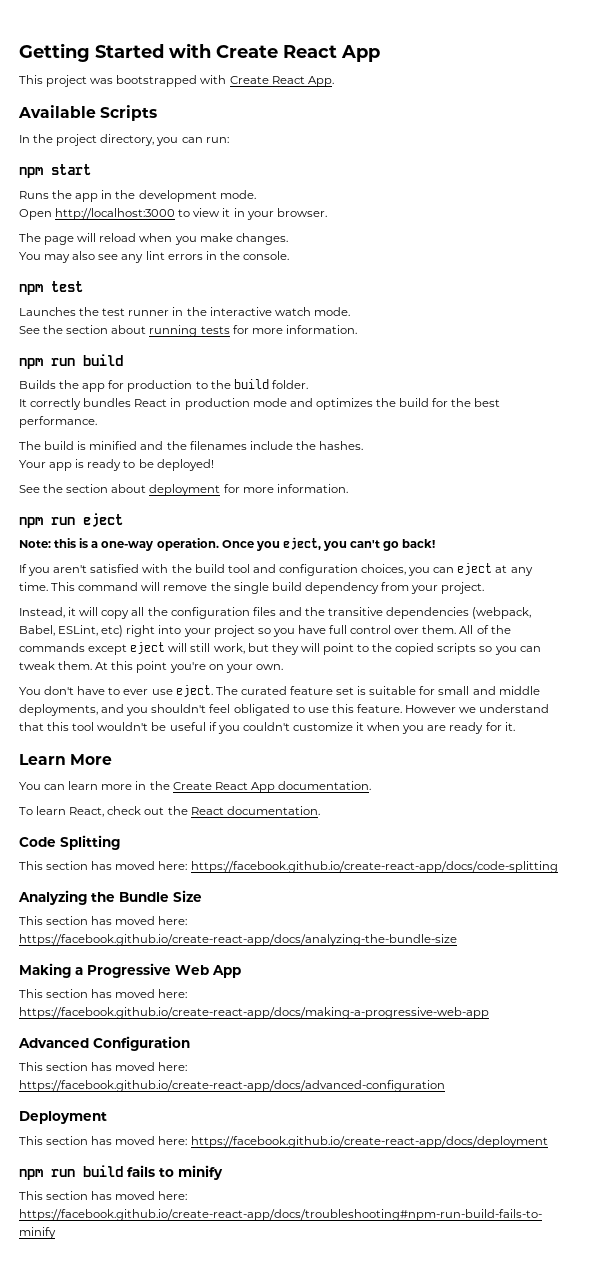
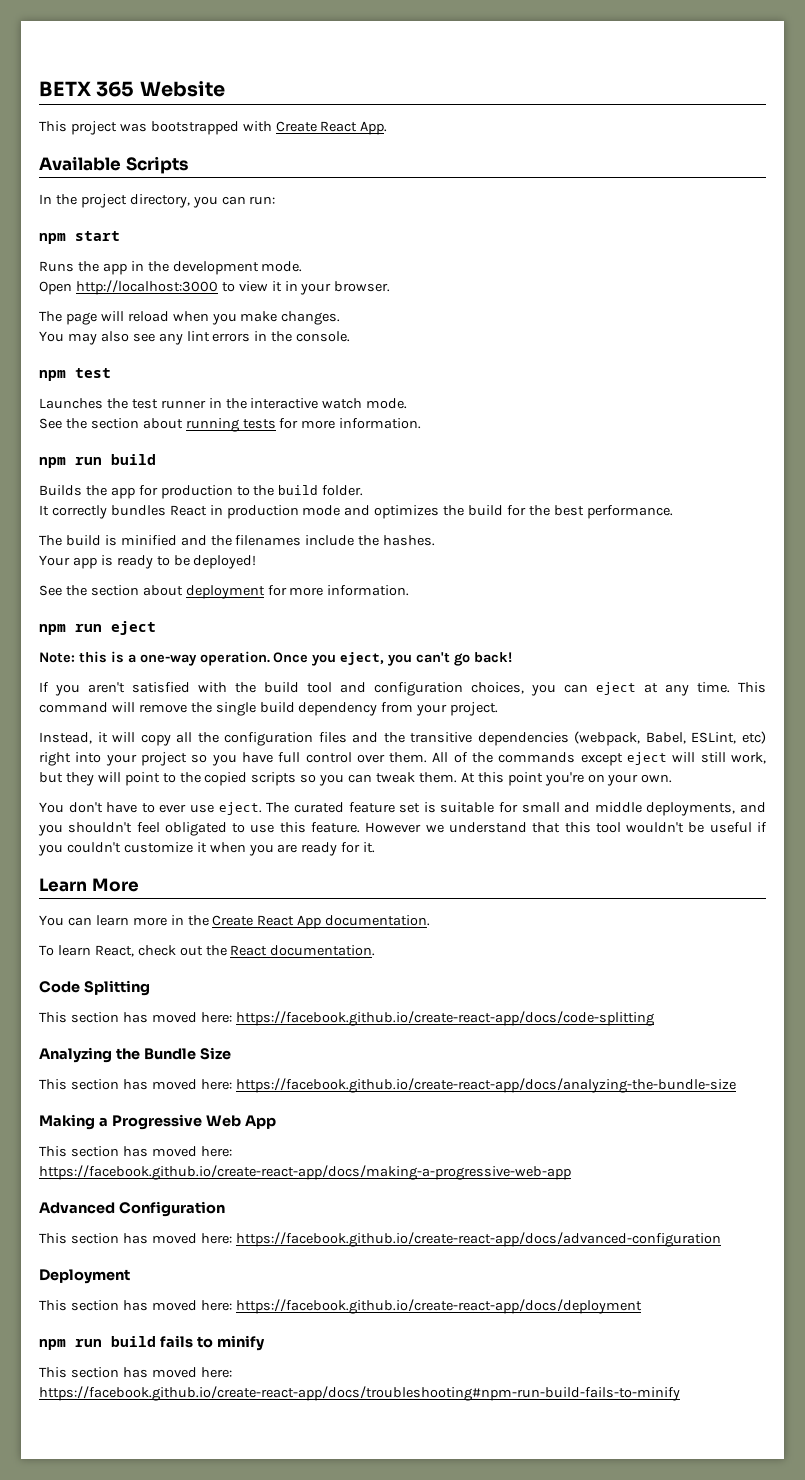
- Getting Started with Create React App
+ BETX 365 Website

